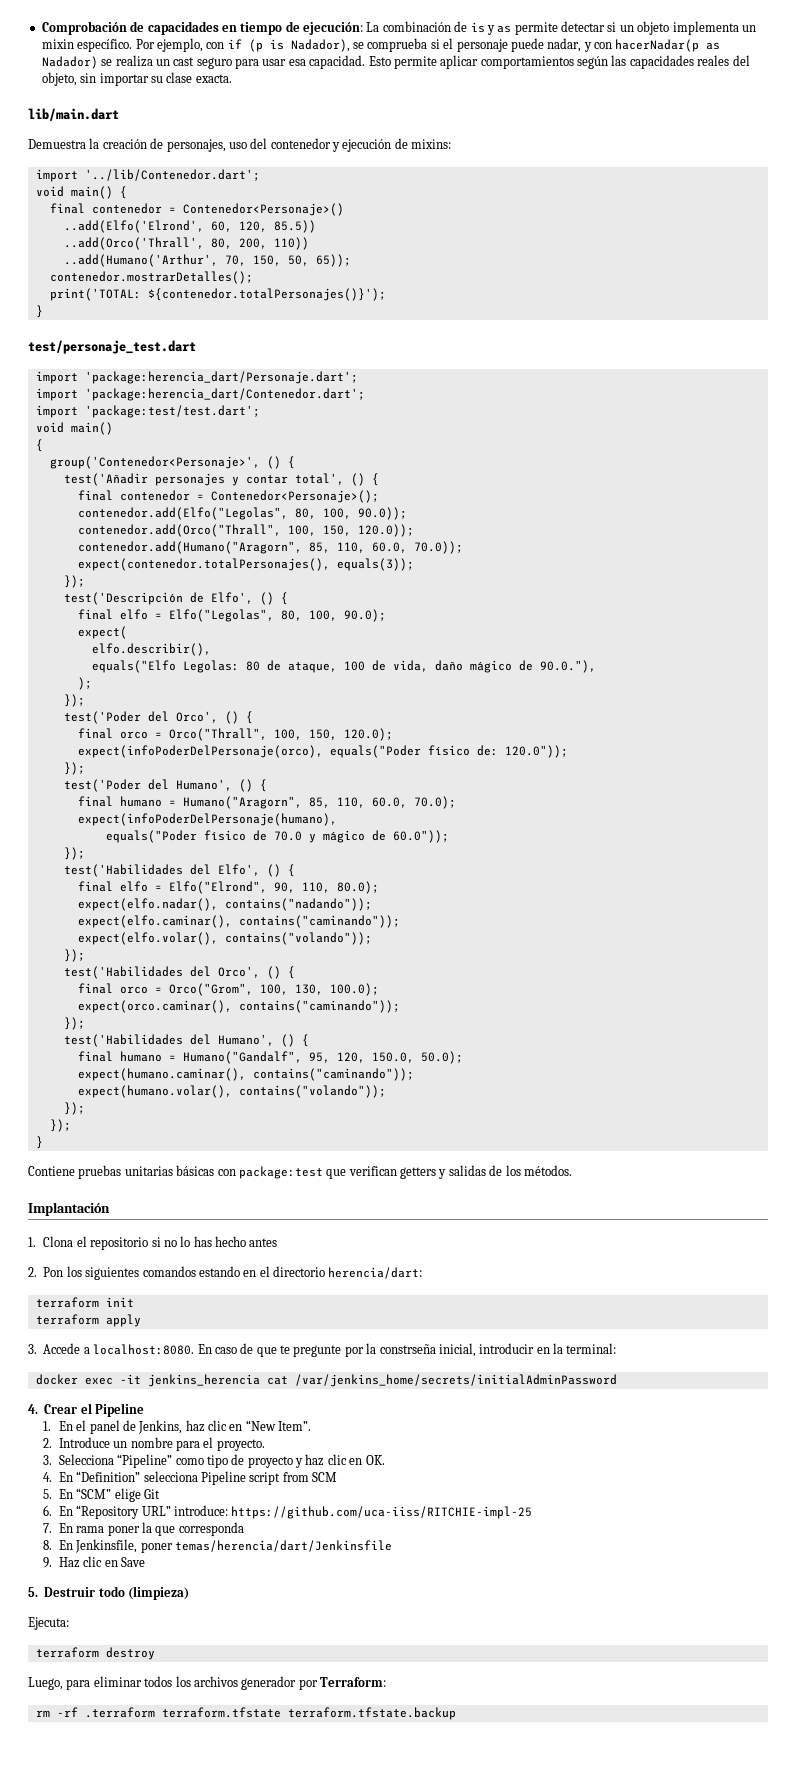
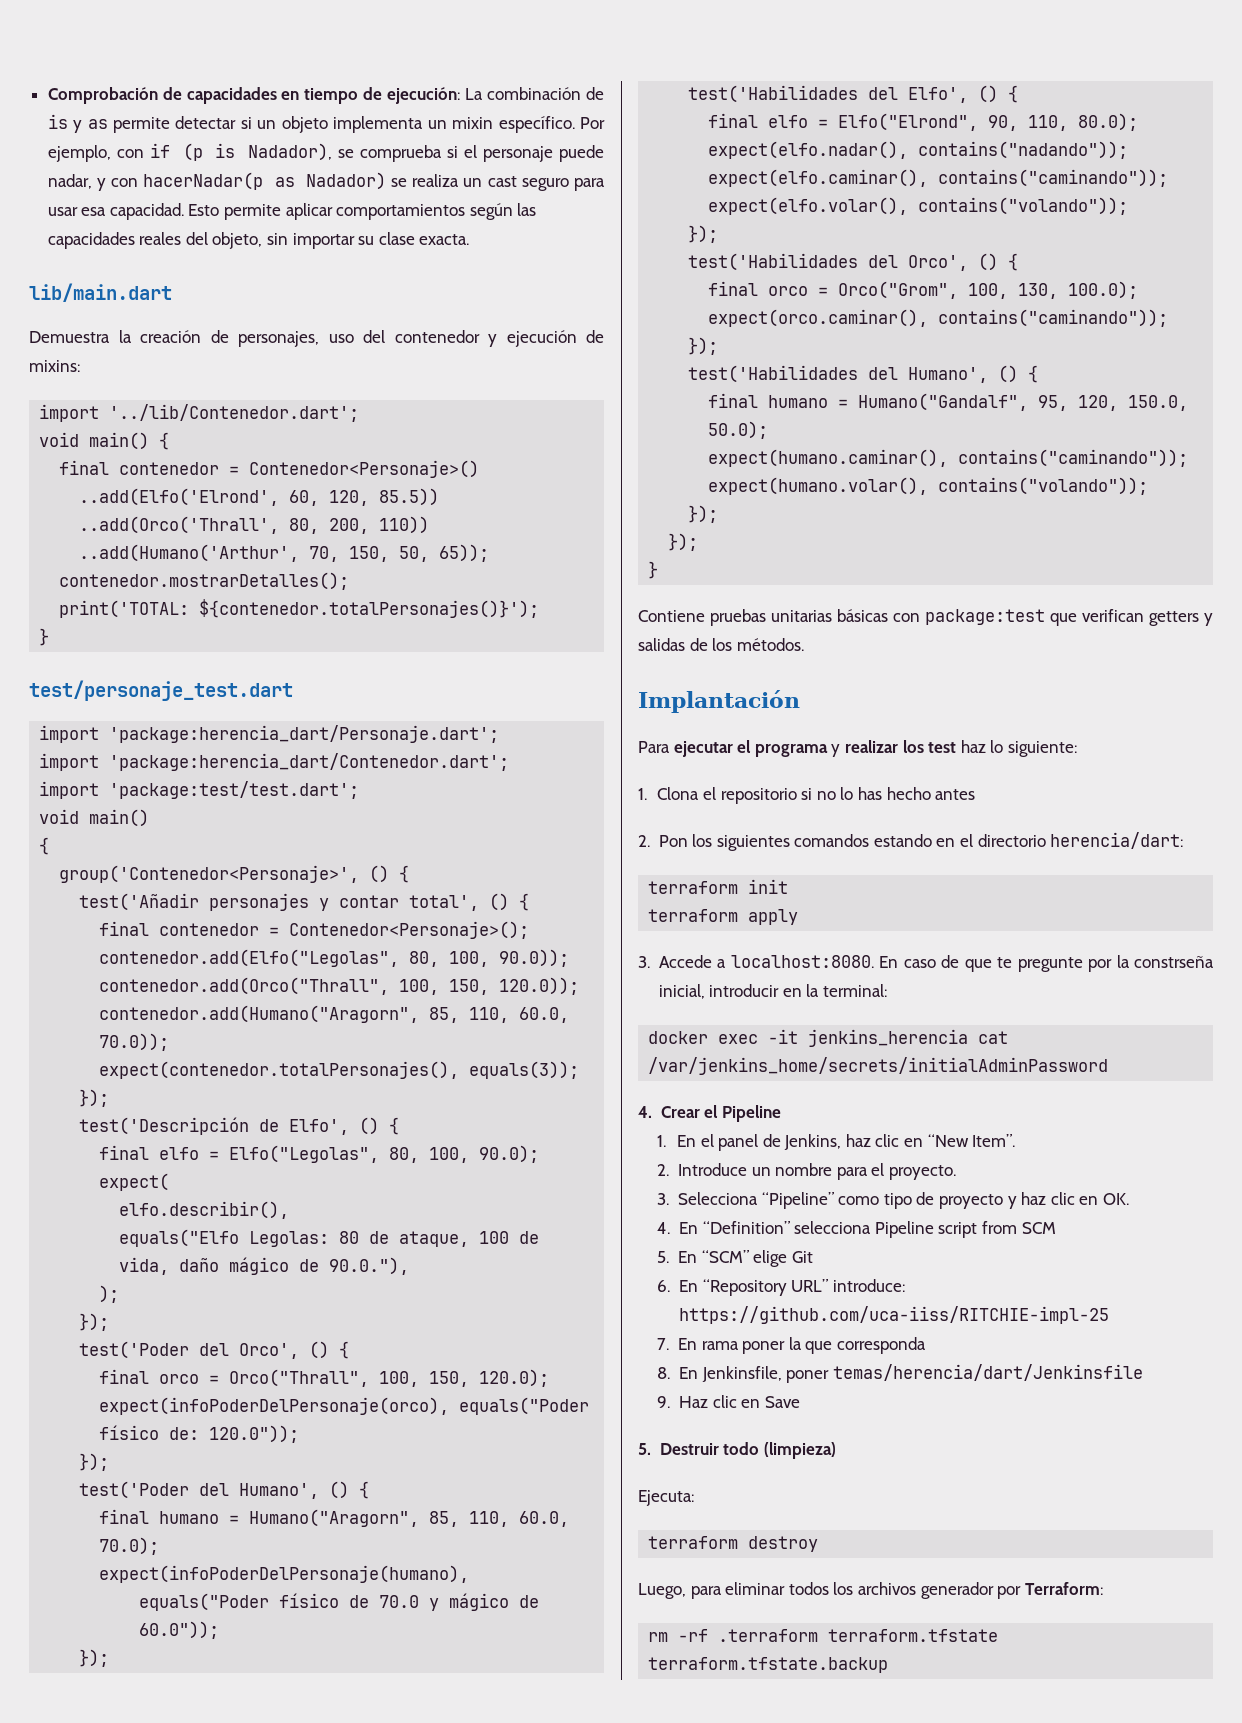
+ Para ejecutar el programa y realizar los test haz lo siguiente:

